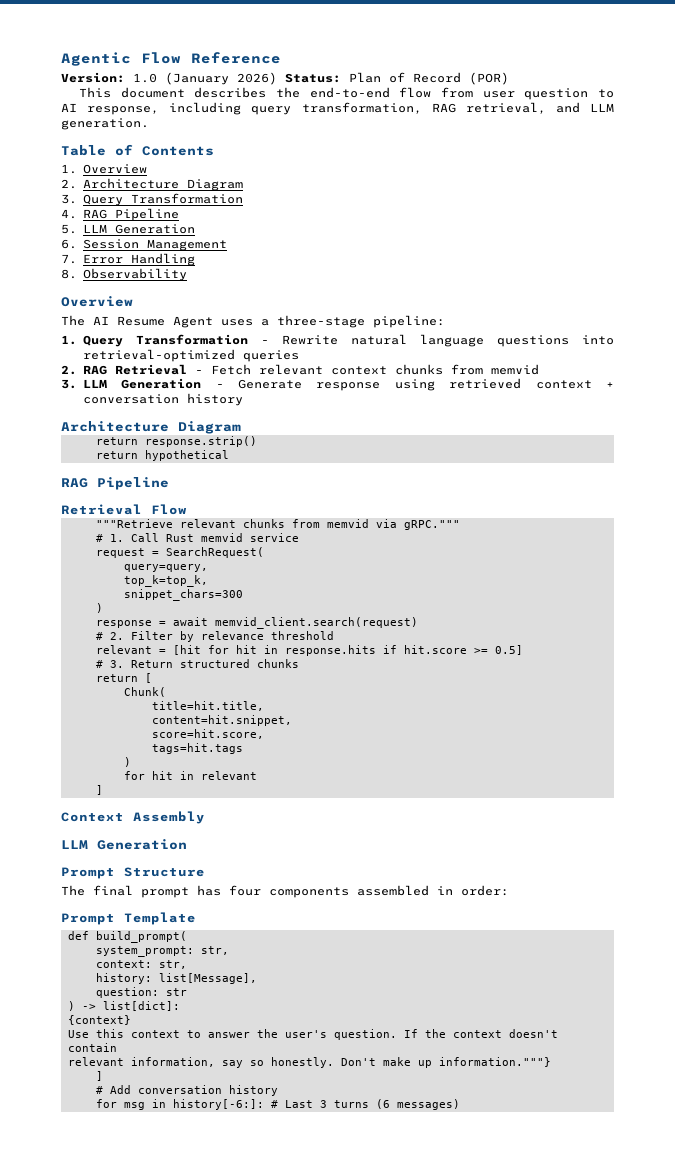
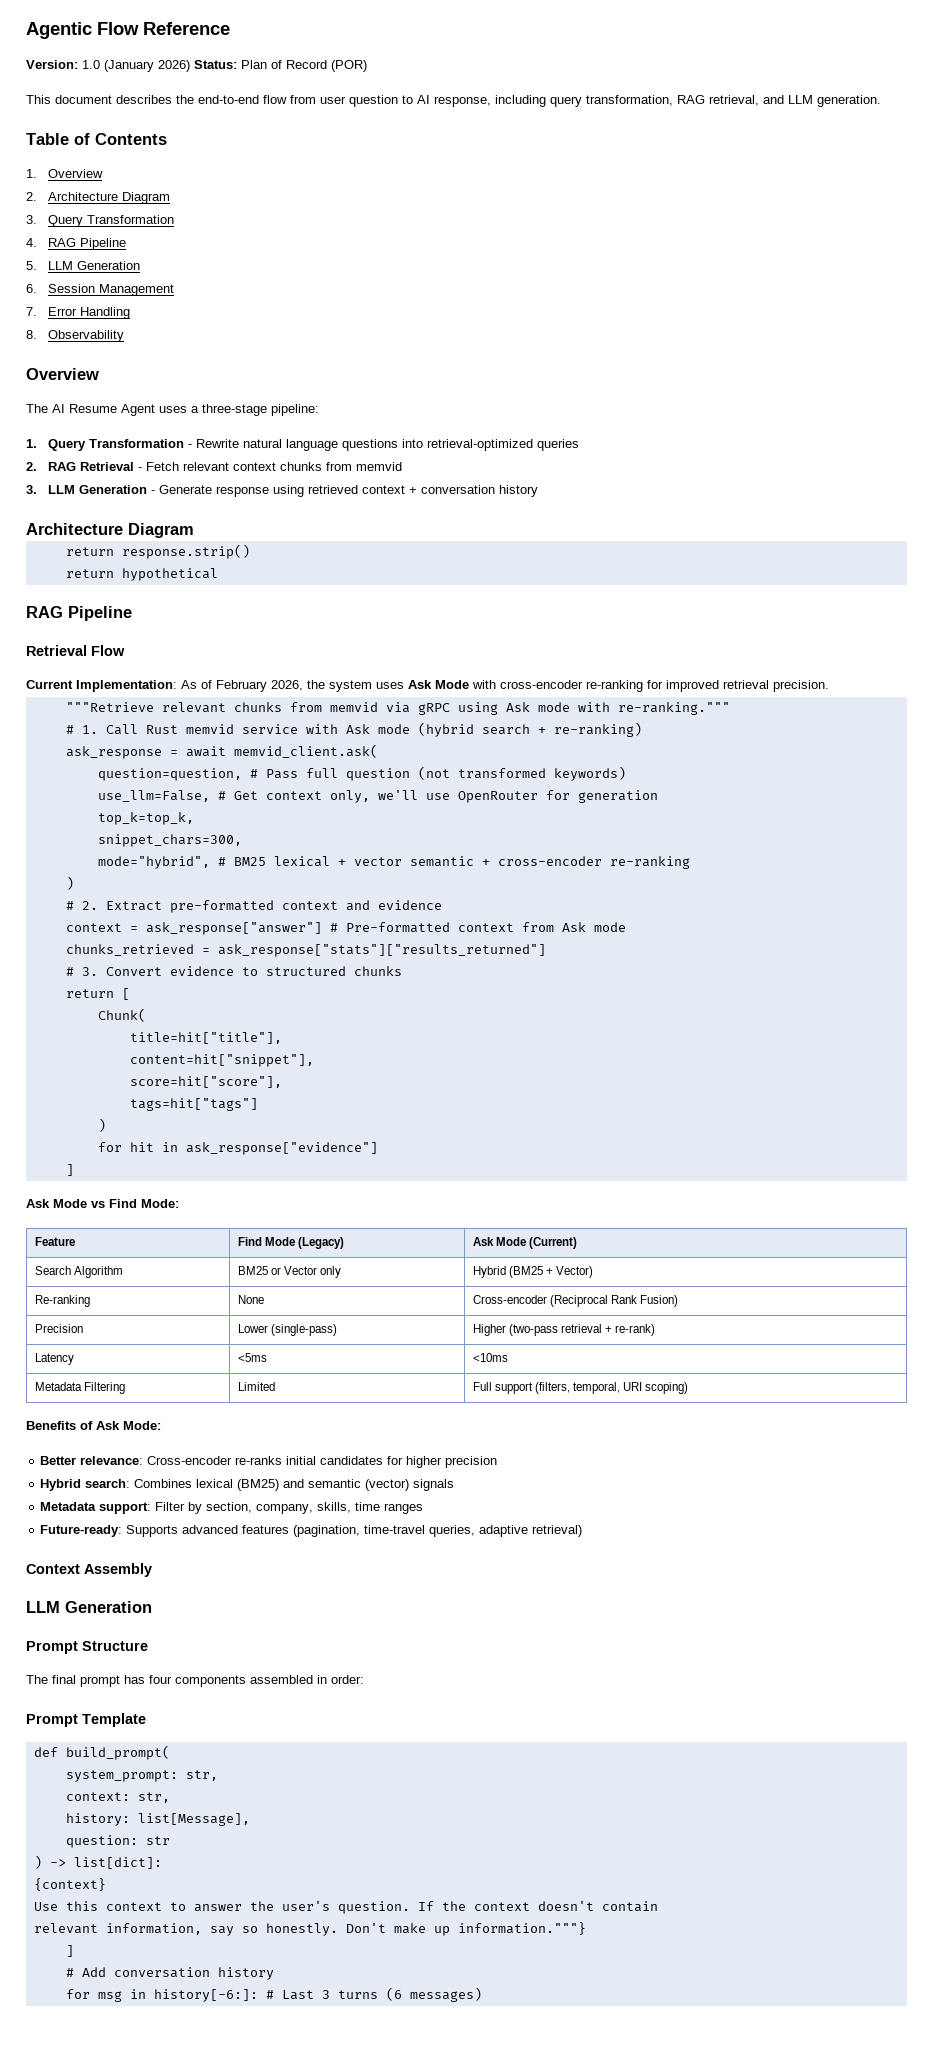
+ Current Implementation: As of February 2026, the system uses Ask Mode with cross-encoder re-ranking for improved retrieval precision.
- """Retrieve relevant chunks from memvid via gRPC."""
+ """Retrieve relevant chunks from memvid via gRPC using Ask mode with re-ranking."""
- # 1. Call Rust memvid service
- request = SearchRequest(
- query=query,
+ # 1. Call Rust memvid service with Ask mode (hybrid search + re-ranking)
+ ask_response = await memvid_client.ask(
+ question=question, # Pass full question (not transformed keywords)
+ use_llm=False, # Get context only, we'll use OpenRouter for generation
  top_k=top_k,
- snippet_chars=300
+ snippet_chars=300,
+ mode="hybrid", # BM25 lexical + vector semantic + cross-encoder re-ranking
  )
- response = await memvid_client.search(request)
- # 2. Filter by relevance threshold
- relevant = [hit for hit in response.hits if hit.score >= 0.5]
+ # 2. Extract pre-formatted context and evidence
+ context = ask_response["answer"] # Pre-formatted context from Ask mode
+ chunks_retrieved = ask_response["stats"]["results_returned"]
- # 3. Return structured chunks
+ # 3. Convert evidence to structured chunks
- title=hit.title,
- content=hit.snippet,
- score=hit.score,
- tags=hit.tags
+ title=hit["title"],
+ content=hit["snippet"],
+ score=hit["score"],
+ tags=hit["tags"]
- for hit in relevant
+ for hit in ask_response["evidence"]
  ]
+ Ask Mode vs Find Mode:
+ Feature | Find Mode (Legacy) | Ask Mode (Current)
+ Search Algorithm | BM25 or Vector only | Hybrid (BM25 + Vector)
+ Re-ranking | None | Cross-encoder (Reciprocal Rank Fusion)
+ Precision | Lower (single-pass) | Higher (two-pass retrieval + re-rank)
+ Latency | <5ms | <10ms
+ Metadata Filtering | Limited | Full support (filters, temporal, URI scoping)
+ Benefits of Ask Mode:
+ Better relevance: Cross-encoder re-ranks initial candidates for higher precision
+ Hybrid search: Combines lexical (BM25) and semantic (vector) signals
+ Metadata support: Filter by section, company, skills, time ranges
+ Future-ready: Supports advanced features (pagination, time-travel queries, adaptive retrieval)

